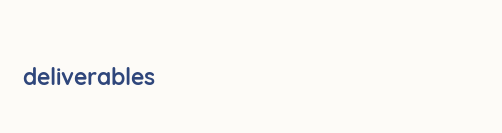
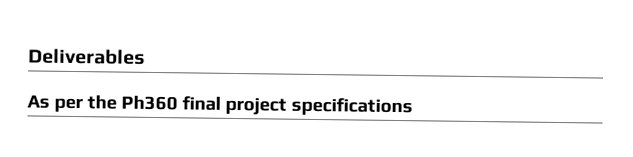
- deliverables
+ Deliverables
+ As per the Ph360 final project specifications

